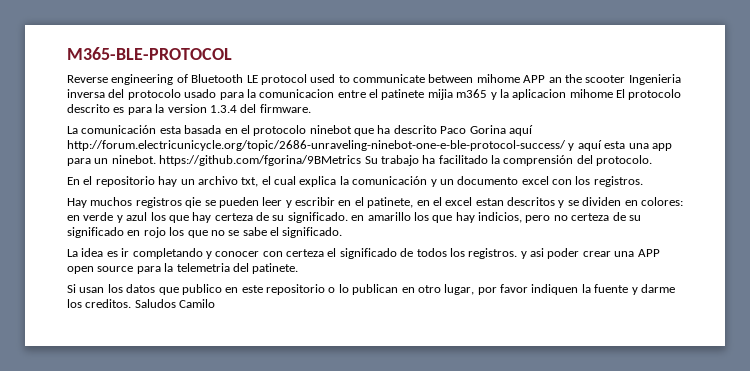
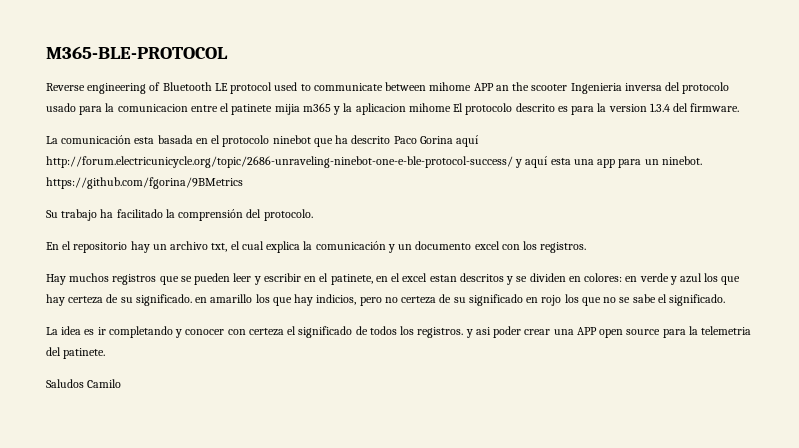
- La comunicación esta basada en el protocolo ninebot que ha descrito Paco Gorina aquí http://forum.electricunicycle.org/topic/2686-unraveling-ninebot-one-e-ble-protocol-success/ y aquí esta una app para un ninebot. https://github.com/fgorina/9BMetrics Su trabajo ha facilitado la comprensión del protocolo.
+ La comunicación esta basada en el protocolo ninebot que ha descrito Paco Gorina aquí http://forum.electricunicycle.org/topic/2686-unraveling-ninebot-one-e-ble-protocol-success/ y aquí esta una app para un ninebot. https://github.com/fgorina/9BMetrics
+ Su trabajo ha facilitado la comprensión del protocolo.
- Hay muchos registros qie se pueden leer y escribir en el patinete, en el excel estan descritos y se dividen en colores: en verde y azul los que hay certeza de su significado. en amarillo los que hay indicios, pero no certeza de su significado en rojo los que no se sabe el significado.
+ Hay muchos registros que se pueden leer y escribir en el patinete, en el excel estan descritos y se dividen en colores: en verde y azul los que hay certeza de su significado. en amarillo los que hay indicios, pero no certeza de su significado en rojo los que no se sabe el significado.
- Si usan los datos que publico en este repositorio o lo publican en otro lugar, por favor indiquen la fuente y darme los creditos.

